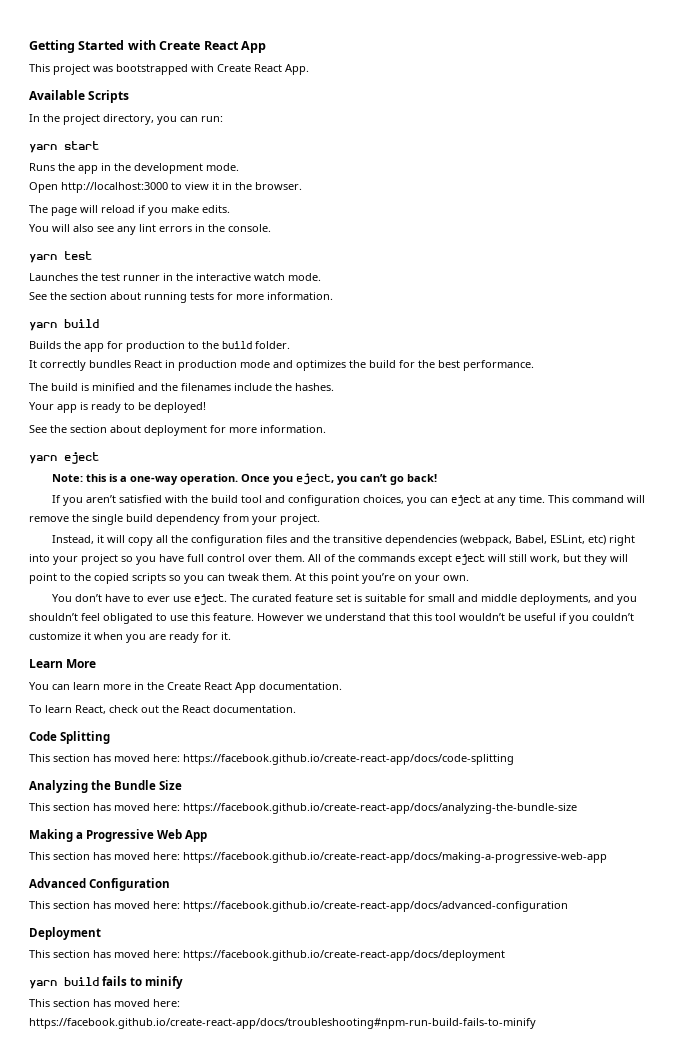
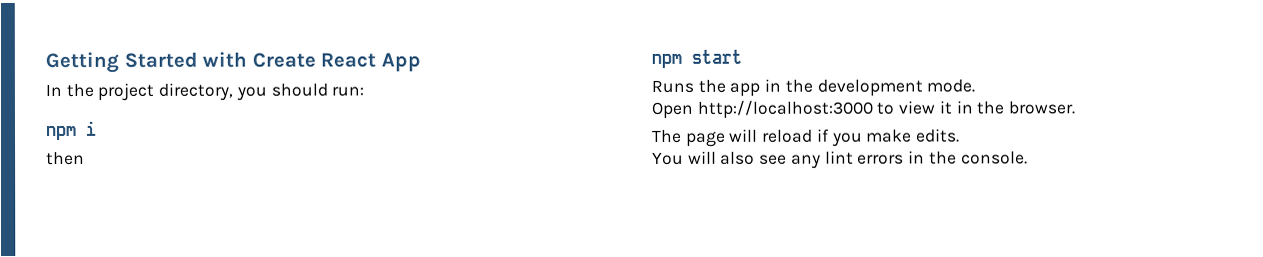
- This project was bootstrapped with Create React App.
- Available Scripts
- In the project directory, you can run:
+ In the project directory, you should run:
- yarn start
+ npm i
+ then
+ npm start
- yarn test
- Launches the test runner in the interactive watch mode.
- See the section about running tests for more information.
- yarn build
- Builds the app for production to the build folder.
- It correctly bundles React in production mode and optimizes the build for the best performance.
- The build is minified and the filenames include the hashes.
- Your app is ready to be deployed!
- See the section about deployment for more information.
- yarn eject
- Note: this is a one-way operation. Once you eject, you can’t go back!
- If you aren’t satisfied with the build tool and configuration choices, you can eject at any time. This command will remove the single build dependency from your project.
- Instead, it will copy all the configuration files and the transitive dependencies (webpack, Babel, ESLint, etc) right into your project so you have full control over them. All of the commands except eject will still work, but they will point to the copied scripts so you can tweak them. At this point you’re on your own.
- You don’t have to ever use eject. The curated feature set is suitable for small and middle deployments, and you shouldn’t feel obligated to use this feature. However we understand that this tool wouldn’t be useful if you couldn’t customize it when you are ready for it.
- Learn More
- You can learn more in the Create React App documentation.
- To learn React, check out the React documentation.
- Code Splitting
- This section has moved here: https://facebook.github.io/create-react-app/docs/code-splitting
- Analyzing the Bundle Size
- This section has moved here: https://facebook.github.io/create-react-app/docs/analyzing-the-bundle-size
- Making a Progressive Web App
- This section has moved here: https://facebook.github.io/create-react-app/docs/making-a-progressive-web-app
- Advanced Configuration
- This section has moved here: https://facebook.github.io/create-react-app/docs/advanced-configuration
- Deployment
- This section has moved here: https://facebook.github.io/create-react-app/docs/deployment
- yarn build fails to minify
- This section has moved here: https://facebook.github.io/create-react-app/docs/troubleshooting#npm-run-build-fails-to-minify

